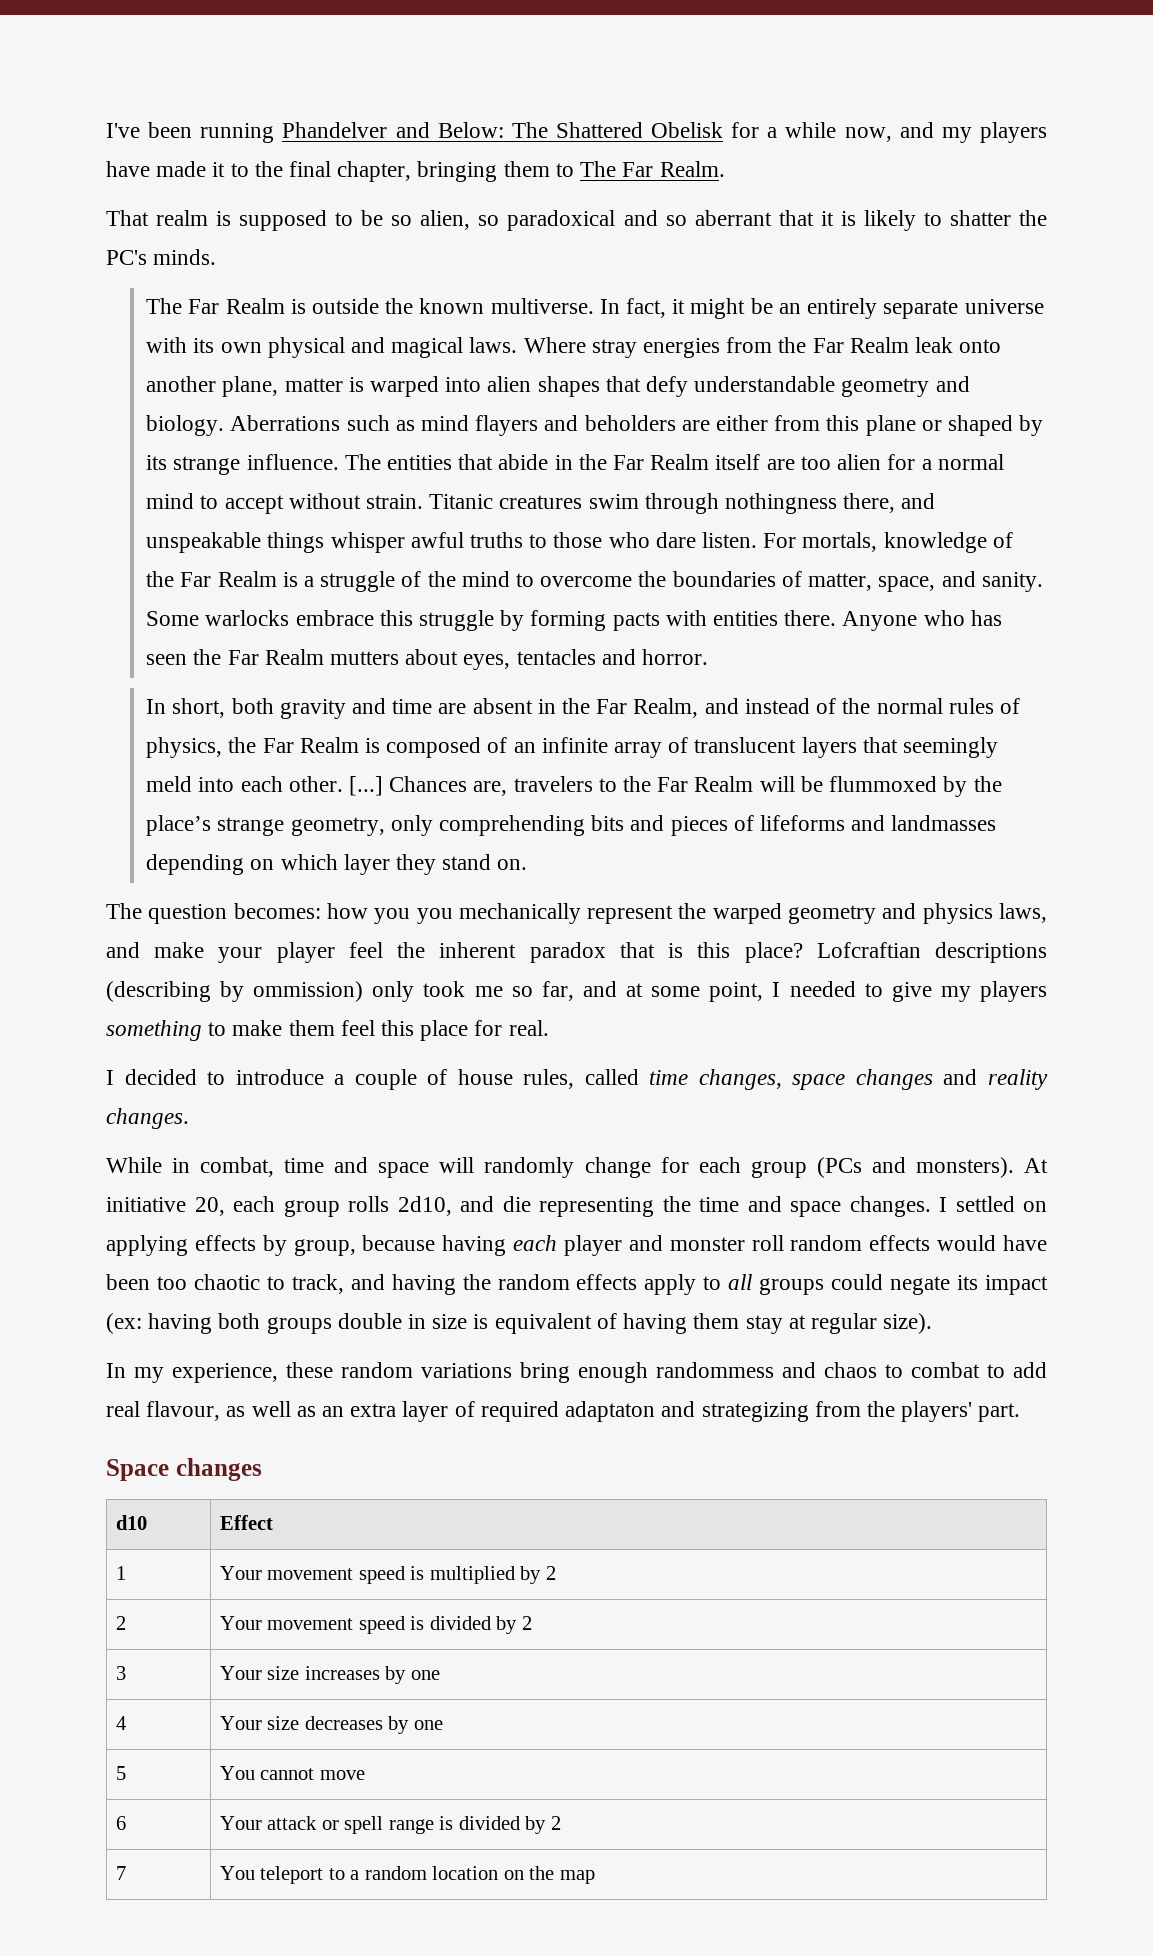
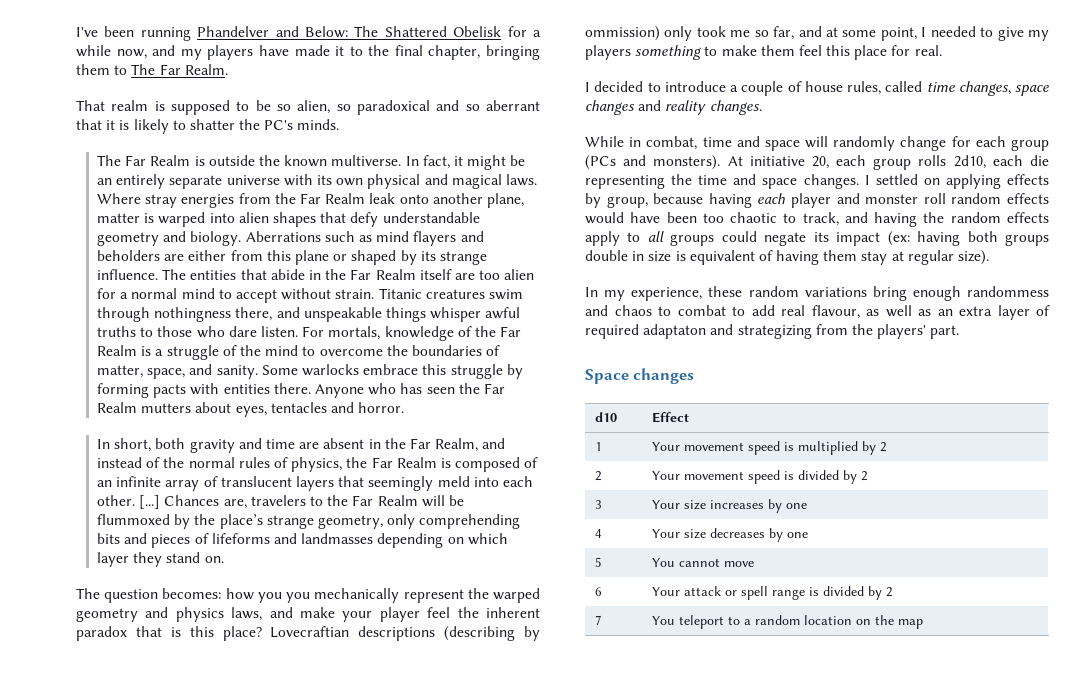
- Lofcraftian descriptions (describing by ommission) only took me so far, and at some point, I needed to give my players something to make them feel this place for real.
+ Lovecraftian descriptions (describing by ommission) only took me so far, and at some point, I needed to give my players something to make them feel this place for real.
- At initiative 20, each group rolls 2d10, and die representing the time and space changes.
+ At initiative 20, each group rolls 2d10, each die representing the time and space changes.

